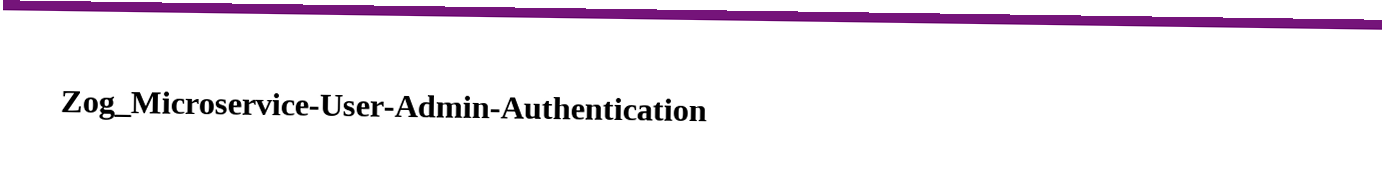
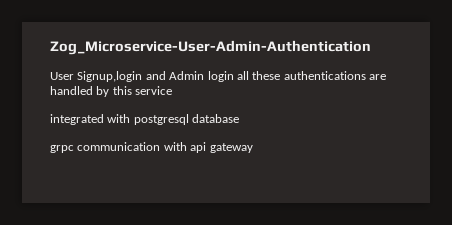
+ User Signup,login and Admin login all these authentications are handled by this service
+ integrated with postgresql database
+ grpc communication with api gateway

